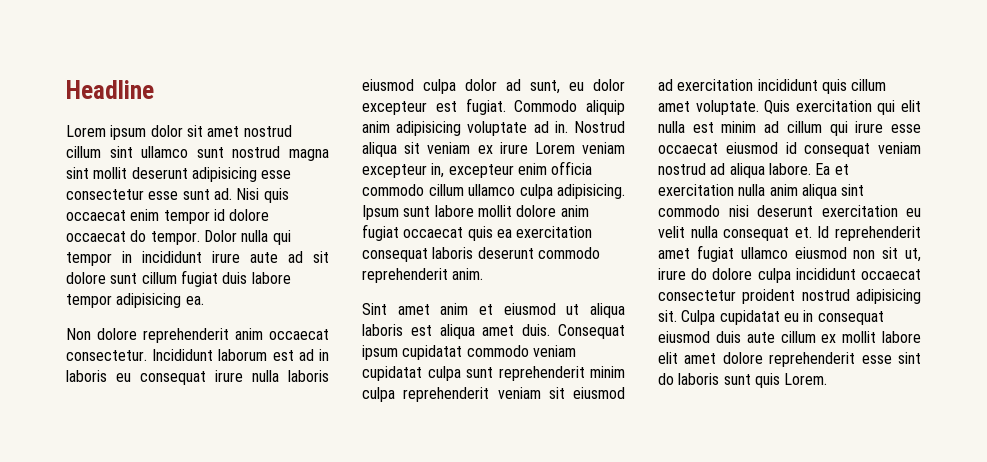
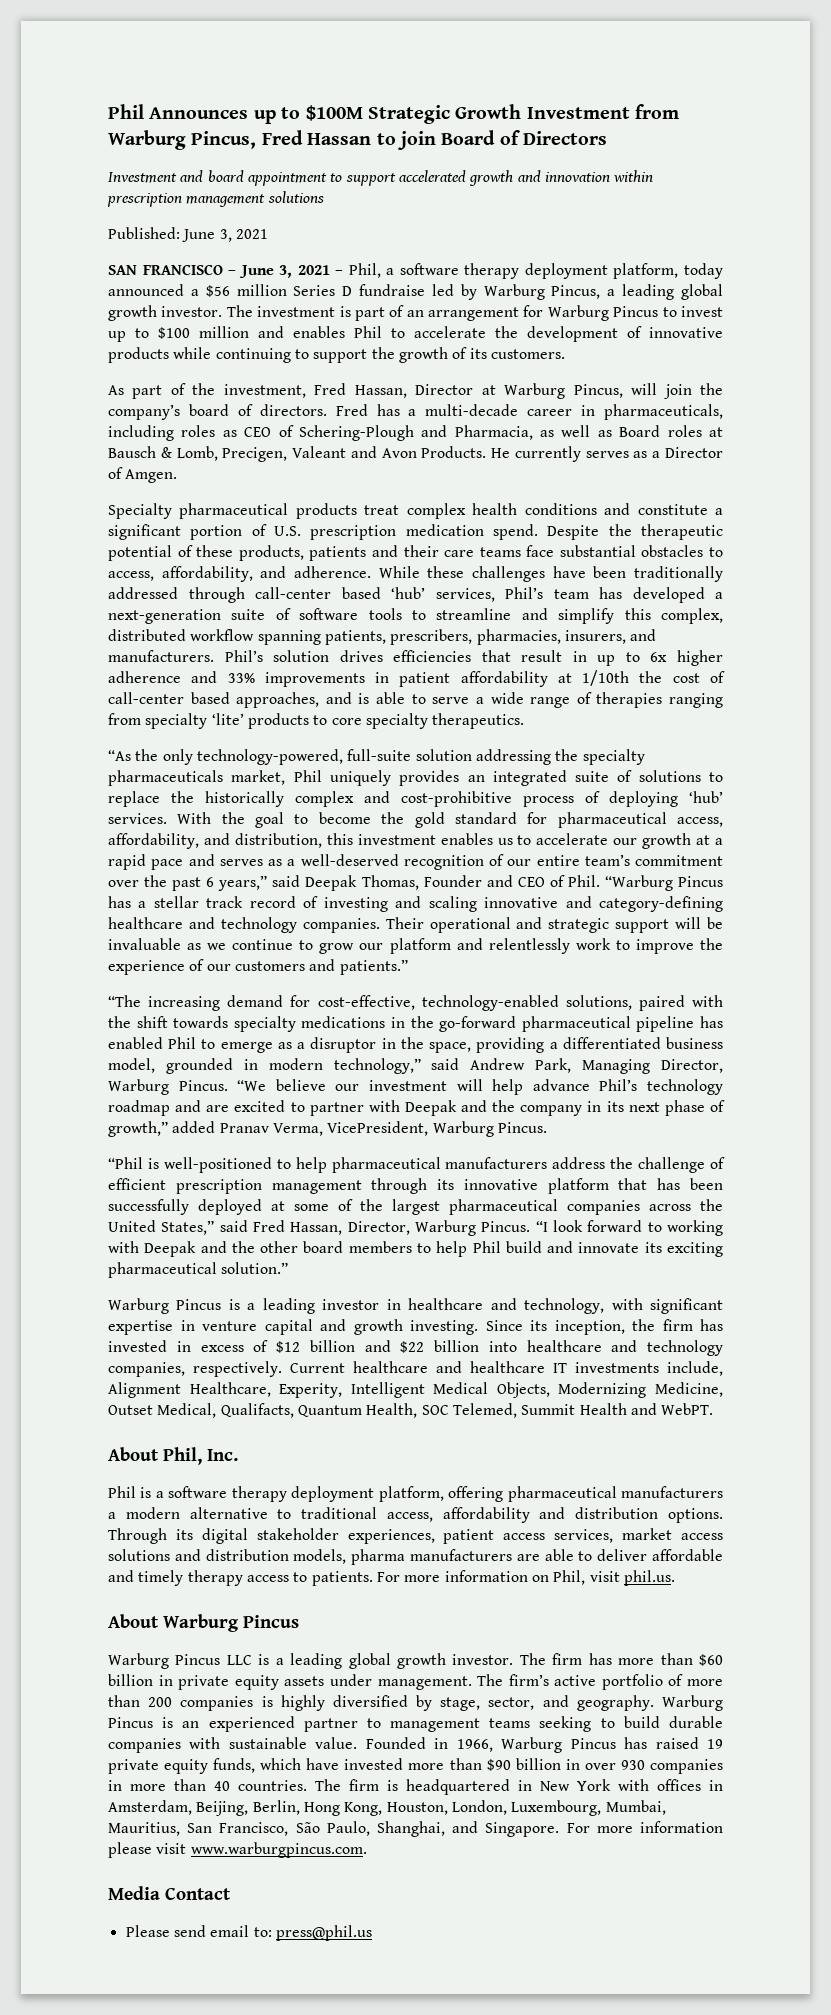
- Headline
- Lorem ipsum dolor sit amet nostrud cillum sint ullamco sunt nostrud magna sint mollit deserunt adipisicing esse consectetur esse sunt ad. Nisi quis occaecat enim tempor id dolore occaecat do tempor. Dolor nulla qui tempor in incididunt irure aute ad sit dolore sunt cillum fugiat duis labore tempor adipisicing ea.
- Non dolore reprehenderit anim occaecat consectetur. Incididunt laborum est ad in laboris eu consequat irure nulla laboris eiusmod culpa dolor ad sunt, eu dolor excepteur est fugiat. Commodo aliquip anim adipisicing voluptate ad in. Nostrud aliqua sit veniam ex irure Lorem veniam excepteur in, excepteur enim officia commodo cillum ullamco culpa adipisicing. Ipsum sunt labore mollit dolore anim fugiat occaecat quis ea exercitation consequat laboris deserunt commodo reprehenderit anim.
- Sint amet anim et eiusmod ut aliqua laboris est aliqua amet duis. Consequat ipsum cupidatat commodo veniam cupidatat culpa sunt reprehenderit minim culpa reprehenderit veniam sit eiusmod ad exercitation incididunt quis cillum amet voluptate. Quis exercitation qui elit nulla est minim ad cillum qui irure esse occaecat eiusmod id consequat veniam nostrud ad aliqua labore. Ea et exercitation nulla anim aliqua sint commodo nisi deserunt exercitation eu velit nulla consequat et. Id reprehenderit amet fugiat ullamco eiusmod non sit ut, irure do dolore culpa incididunt occaecat consectetur proident nostrud adipisicing sit. Culpa cupidatat eu in consequat eiusmod duis aute cillum ex mollit labore elit amet dolore reprehenderit esse sint do laboris sunt quis Lorem.
+ Phil Announces up to $100M Strategic Growth Investment from Warburg Pincus, Fred Hassan to join Board of Directors
+ Investment and board appointment to support accelerated growth and innovation within prescription management solutions
+ Published: June 3, 2021
+ SAN FRANCISCO – June 3, 2021 – Phil, a software therapy deployment platform, today announced a $56 million Series D fundraise led by Warburg Pincus, a leading global growth investor. The investment is part of an arrangement for Warburg Pincus to invest up to $100 million and enables Phil to accelerate the development of innovative products while continuing to support the growth of its customers.
+ As part of the investment, Fred Hassan, Director at Warburg Pincus, will join the company’s board of directors. Fred has a multi-decade career in pharmaceuticals, including roles as CEO of Schering-Plough and Pharmacia, as well as Board roles at Bausch & Lomb, Precigen, Valeant and Avon Products. He currently serves as a Director of Amgen.
+ Specialty pharmaceutical products treat complex health conditions and constitute a significant portion of U.S. prescription medication spend. Despite the therapeutic potential of these products, patients and their care teams face substantial obstacles to access, affordability, and adherence. While these challenges have been traditionally addressed through call-center based ‘hub’ services, Phil’s team has developed a next-generation suite of software tools to streamline and simplify this complex, distributed workflow spanning patients, prescribers, pharmacies, insurers, and manufacturers. Phil’s solution drives efficiencies that result in up to 6x higher adherence and 33% improvements in patient affordability at 1/10th the cost of call-center based approaches, and is able to serve a wide range of therapies ranging from specialty ‘lite’ products to core specialty therapeutics.
+ “As the only technology-powered, full-suite solution addressing the specialty pharmaceuticals market, Phil uniquely provides an integrated suite of solutions to replace the historically complex and cost-prohibitive process of deploying ‘hub’ services. With the goal to become the gold standard for pharmaceutical access, affordability, and distribution, this investment enables us to accelerate our growth at a rapid pace and serves as a well-deserved recognition of our entire team’s commitment over the past 6 years,” said Deepak Thomas, Founder and CEO of Phil. “Warburg Pincus has a stellar track record of investing and scaling innovative and category-defining healthcare and technology companies. Their operational and strategic support will be invaluable as we continue to grow our platform and relentlessly work to improve the experience of our customers and patients.”
+ “The increasing demand for cost-effective, technology-enabled solutions, paired with the shift towards specialty medications in the go-forward pharmaceutical pipeline has enabled Phil to emerge as a disruptor in the space, providing a differentiated business model, grounded in modern technology,” said Andrew Park, Managing Director, Warburg Pincus. “We believe our investment will help advance Phil’s technology roadmap and are excited to partner with Deepak and the company in its next phase of growth,” added Pranav Verma, VicePresident, Warburg Pincus.
+ “Phil is well-positioned to help pharmaceutical manufacturers address the challenge of efficient prescription management through its innovative platform that has been successfully deployed at some of the largest pharmaceutical companies across the United States,” said Fred Hassan, Director, Warburg Pincus. “I look forward to working with Deepak and the other board members to help Phil build and innovate its exciting pharmaceutical solution.”
+ Warburg Pincus is a leading investor in healthcare and technology, with significant expertise in venture capital and growth investing. Since its inception, the firm has invested in excess of $12 billion and $22 billion into healthcare and technology companies, respectively. Current healthcare and healthcare IT investments include, Alignment Healthcare, Experity, Intelligent Medical Objects, Modernizing Medicine, Outset Medical, Qualifacts, Quantum Health, SOC Telemed, Summit Health and WebPT.
+ About Phil, Inc.
+ Phil is a software therapy deployment platform, offering pharmaceutical manufacturers a modern alternative to traditional access, affordability and distribution options. Through its digital stakeholder experiences, patient access services, market access solutions and distribution models, pharma manufacturers are able to deliver affordable and timely therapy access to patients. For more information on Phil, visit phil.us.
+ About Warburg Pincus
+ Warburg Pincus LLC is a leading global growth investor. The firm has more than $60 billion in private equity assets under management. The firm’s active portfolio of more than 200 companies is highly diversified by stage, sector, and geography. Warburg Pincus is an experienced partner to management teams seeking to build durable companies with sustainable value. Founded in 1966, Warburg Pincus has raised 19 private equity funds, which have invested more than $90 billion in over 930 companies in more than 40 countries. The firm is headquartered in New York with offices in Amsterdam, Beijing, Berlin, Hong Kong, Houston, London, Luxembourg, Mumbai, Mauritius, San Francisco, São Paulo, Shanghai, and Singapore. For more information please visit www.warburgpincus.com.
+ Media Contact
+ Please send email to: press@phil.us

